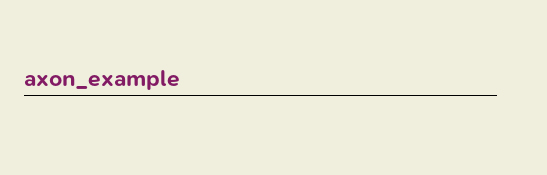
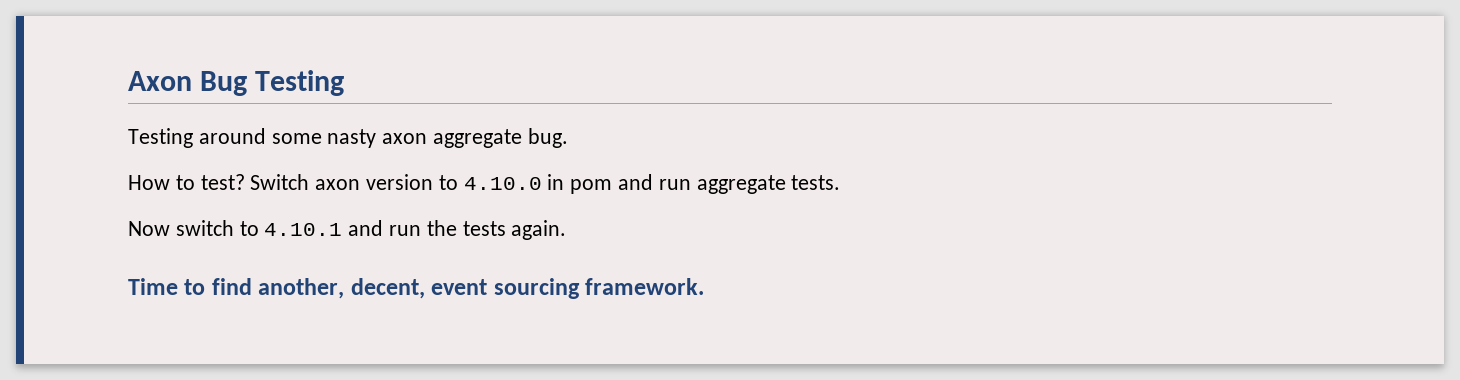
- axon_example
+ Axon Bug Testing
+ Testing around some nasty axon aggregate bug.
+ How to test? Switch axon version to 4.10.0 in pom and run aggregate tests.
+ Now switch to 4.10.1 and run the tests again.
+ Time to find another, decent, event sourcing framework.

